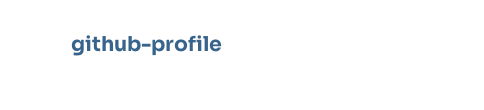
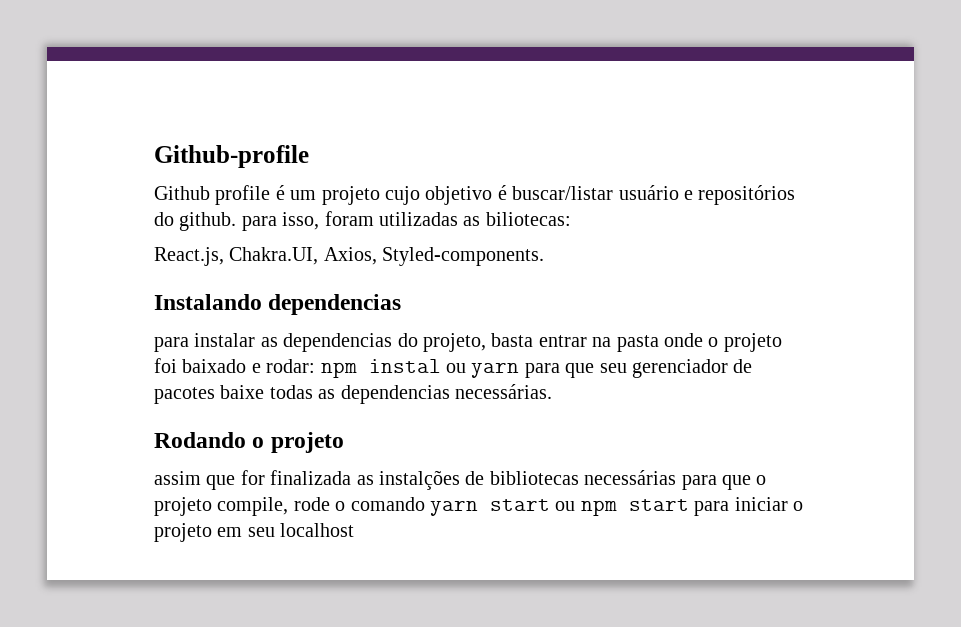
- github-profile
+ Github-profile
+ Github profile é um projeto cujo objetivo é buscar/listar usuário e repositórios do github. para isso, foram utilizadas as biliotecas:
+ React.js, Chakra.UI, Axios, Styled-components.
+ Instalando dependencias
+ para instalar as dependencias do projeto, basta entrar na pasta onde o projeto foi baixado e rodar: npm instal ou yarn para que seu gerenciador de pacotes baixe todas as dependencias necessárias.
+ Rodando o projeto
+ assim que for finalizada as instalções de bibliotecas necessárias para que o projeto compile, rode o comando yarn start ou npm start para iniciar o projeto em seu localhost

